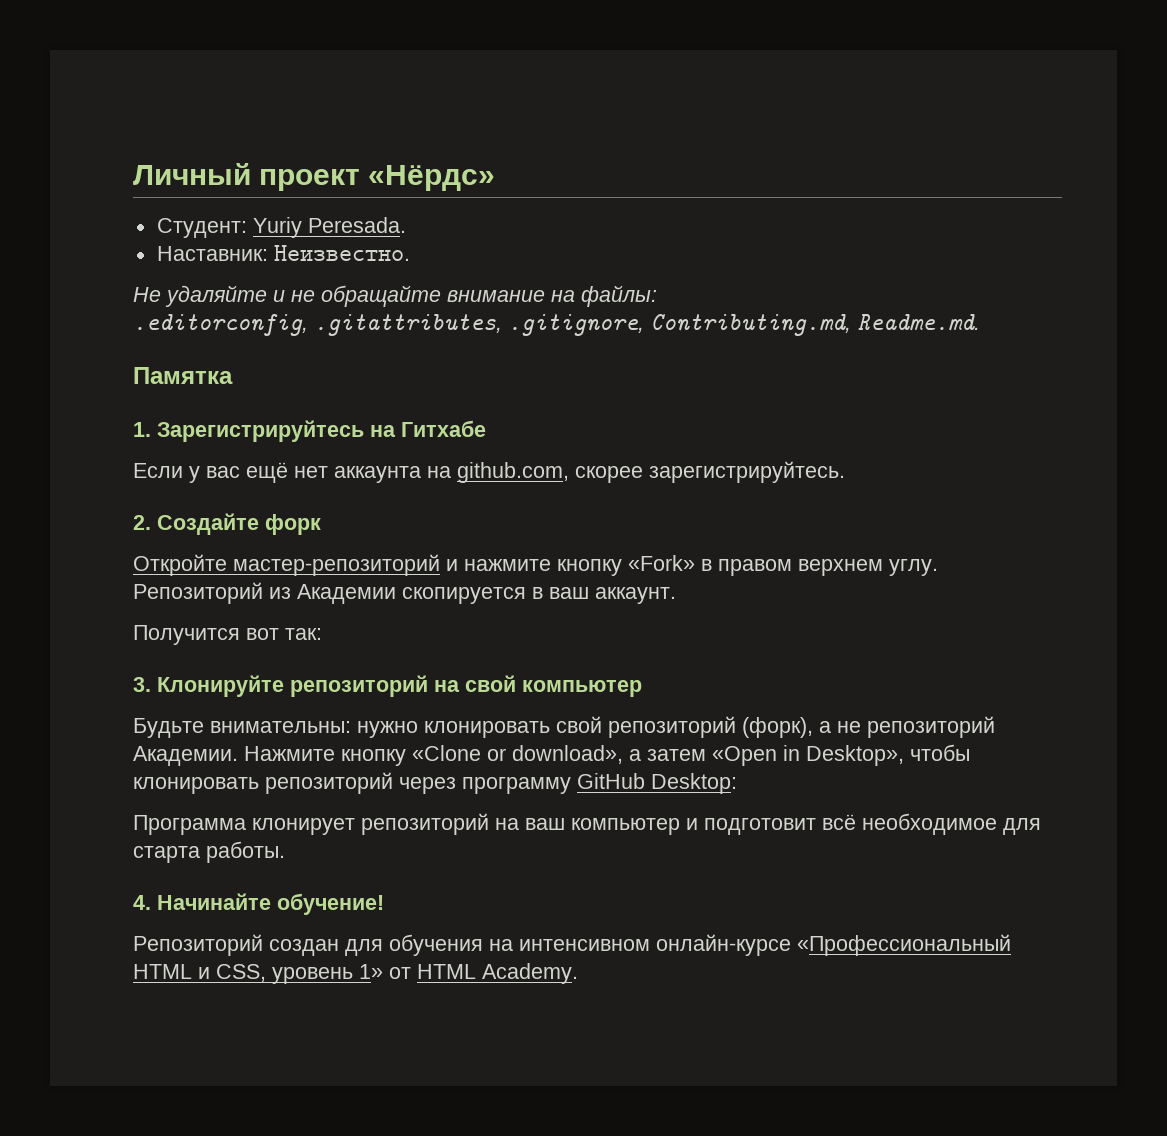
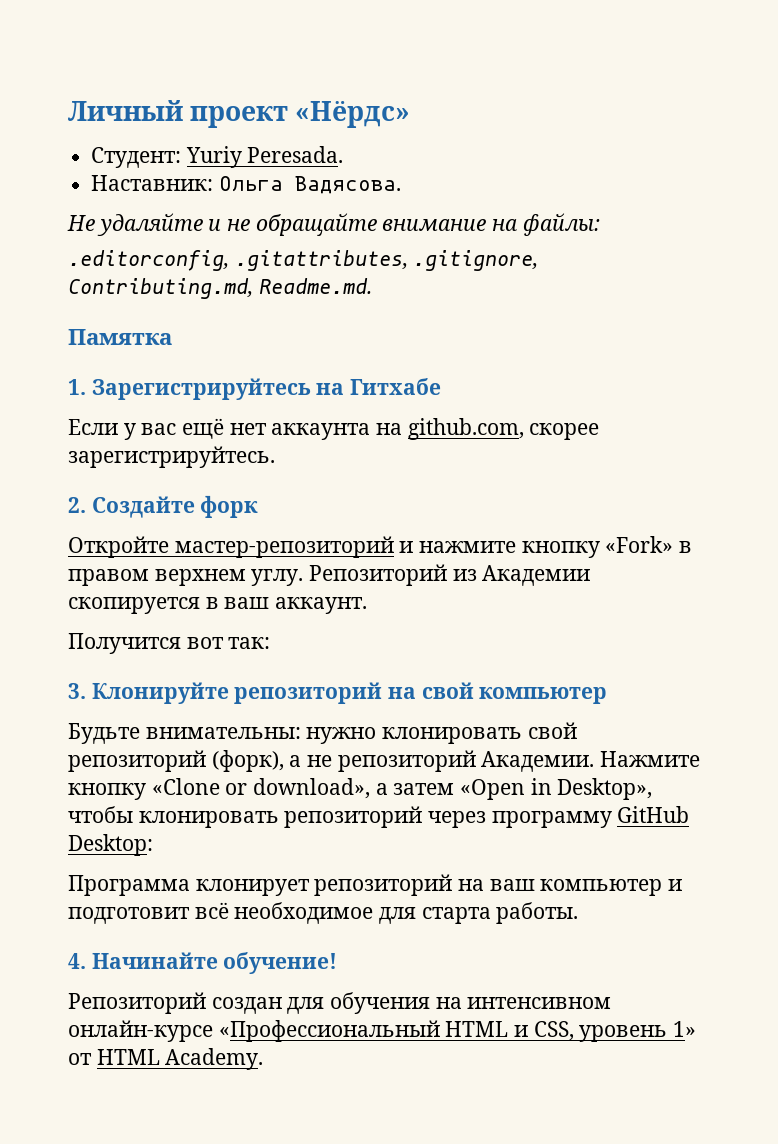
- Наставник: Неизвестно.
+ Наставник: Ольга Вадясова.

